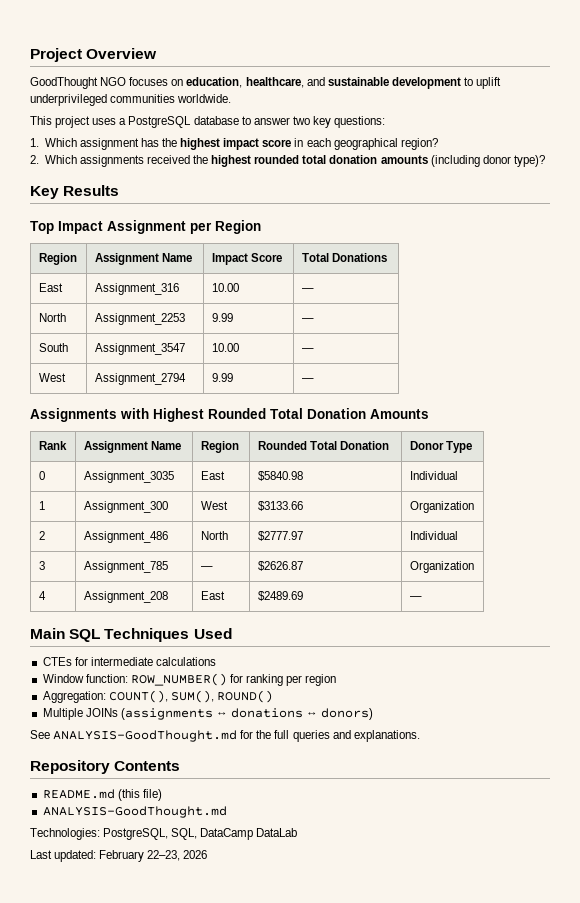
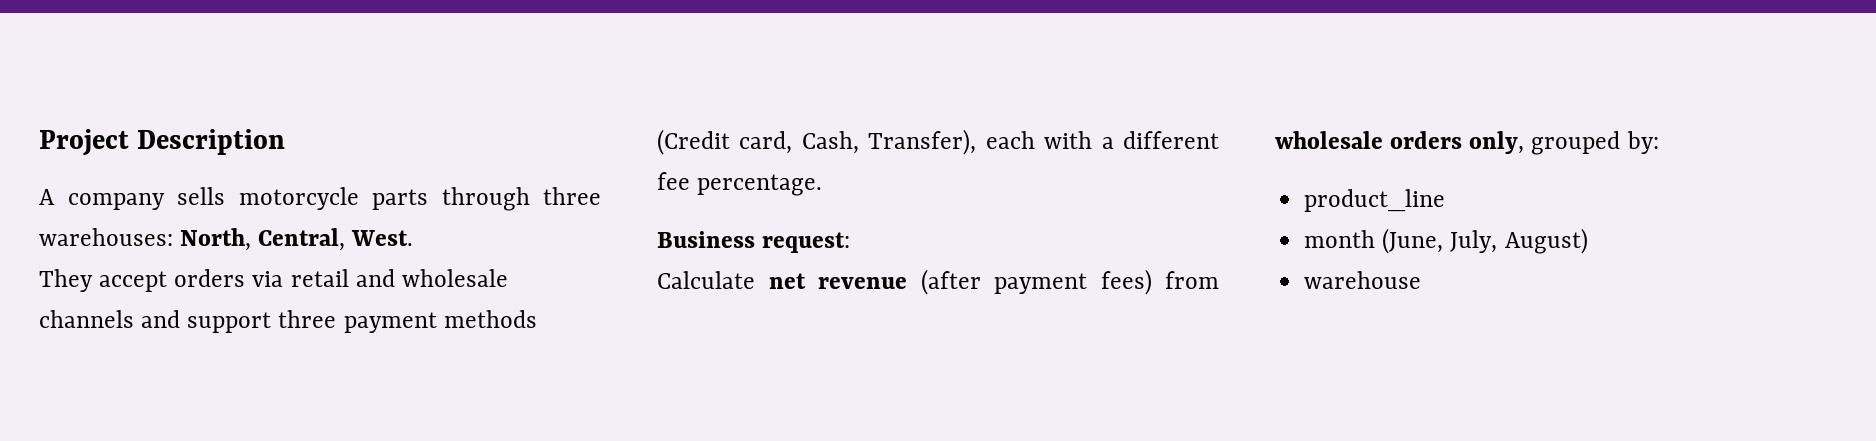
- Project Overview
- GoodThought NGO focuses on education, healthcare, and sustainable development to uplift underprivileged communities worldwide.
- This project uses a PostgreSQL database to answer two key questions:
- 1. Which assignment has the highest impact score in each geographical region?
- 2. Which assignments received the highest rounded total donation amounts (including donor type)?
- Key Results
- Top Impact Assignment per Region
- Region | Assignment Name | Impact Score | Total Donations
- East | Assignment_316 | 10.00 | —
- North | Assignment_2253 | 9.99 | —
- South | Assignment_3547 | 10.00 | —
- West | Assignment_2794 | 9.99 | —
- Assignments with Highest Rounded Total Donation Amounts
- Rank | Assignment Name | Region | Rounded Total Donation | Donor Type
- 0 | Assignment_3035 | East | $5840.98 | Individual
- 1 | Assignment_300 | West | $3133.66 | Organization
- 2 | Assignment_486 | North | $2777.97 | Individual
- 3 | Assignment_785 | — | $2626.87 | Organization
- 4 | Assignment_208 | East | $2489.69 | —
- Main SQL Techniques Used
- CTEs for intermediate calculations
- Window function: ROW_NUMBER() for ranking per region
- Aggregation: COUNT(), SUM(), ROUND()
- Multiple JOINs (assignments ↔ donations ↔ donors)
- See ANALYSIS-GoodThought.md for the full queries and explanations.
- Repository Contents
- README.md (this file)
- ANALYSIS-GoodThought.md
- Technologies: PostgreSQL, SQL, DataCamp DataLab
- Last updated: February 22–23, 2026
+ Project Description
+ A company sells motorcycle parts through three warehouses: North, Central, West.
+ They accept orders via retail and wholesale channels and support three payment methods (Credit card, Cash, Transfer), each with a different fee percentage.
+ Business request:
+ Calculate net revenue (after payment fees) from wholesale orders only, grouped by:
+ product_line
+ month (June, July, August)
+ warehouse

